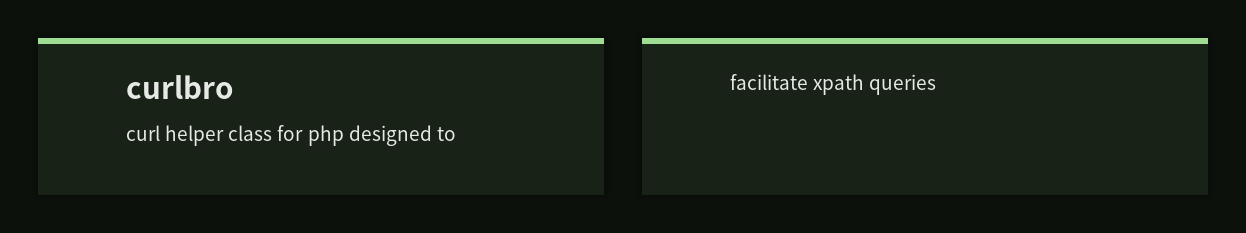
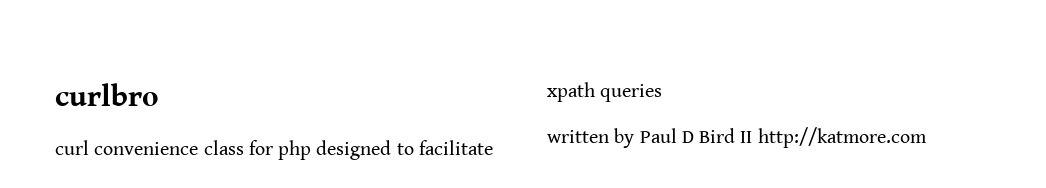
- curl helper class for php designed to facilitate xpath queries
+ curl convenience class for php designed to facilitate xpath queries
+ written by Paul D Bird II http://katmore.com

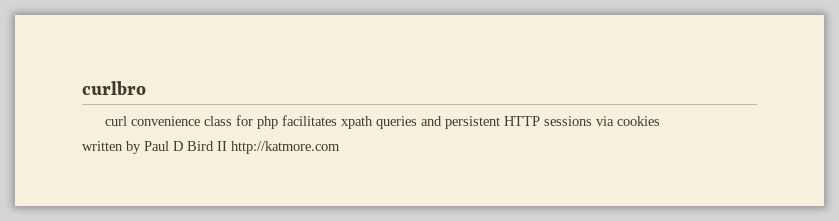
- curl convenience class for php designed to facilitate xpath queries
+ curl convenience class for php facilitates xpath queries and persistent HTTP sessions via cookies

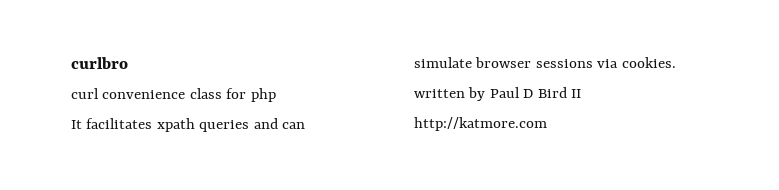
- curl convenience class for php facilitates xpath queries and persistent HTTP sessions via cookies
+ curl convenience class for php
+ It facilitates xpath queries and can simulate browser sessions via cookies.
- written by Paul D Bird II http://katmore.com
+ written by Paul D Bird II
+ http://katmore.com

